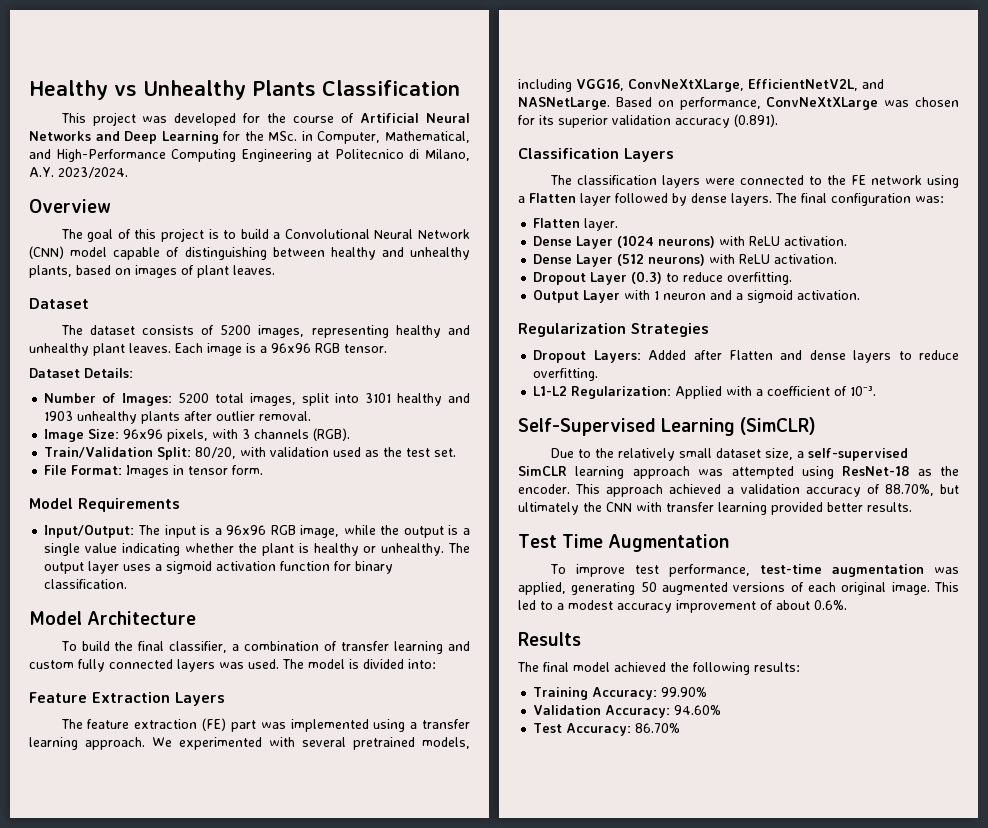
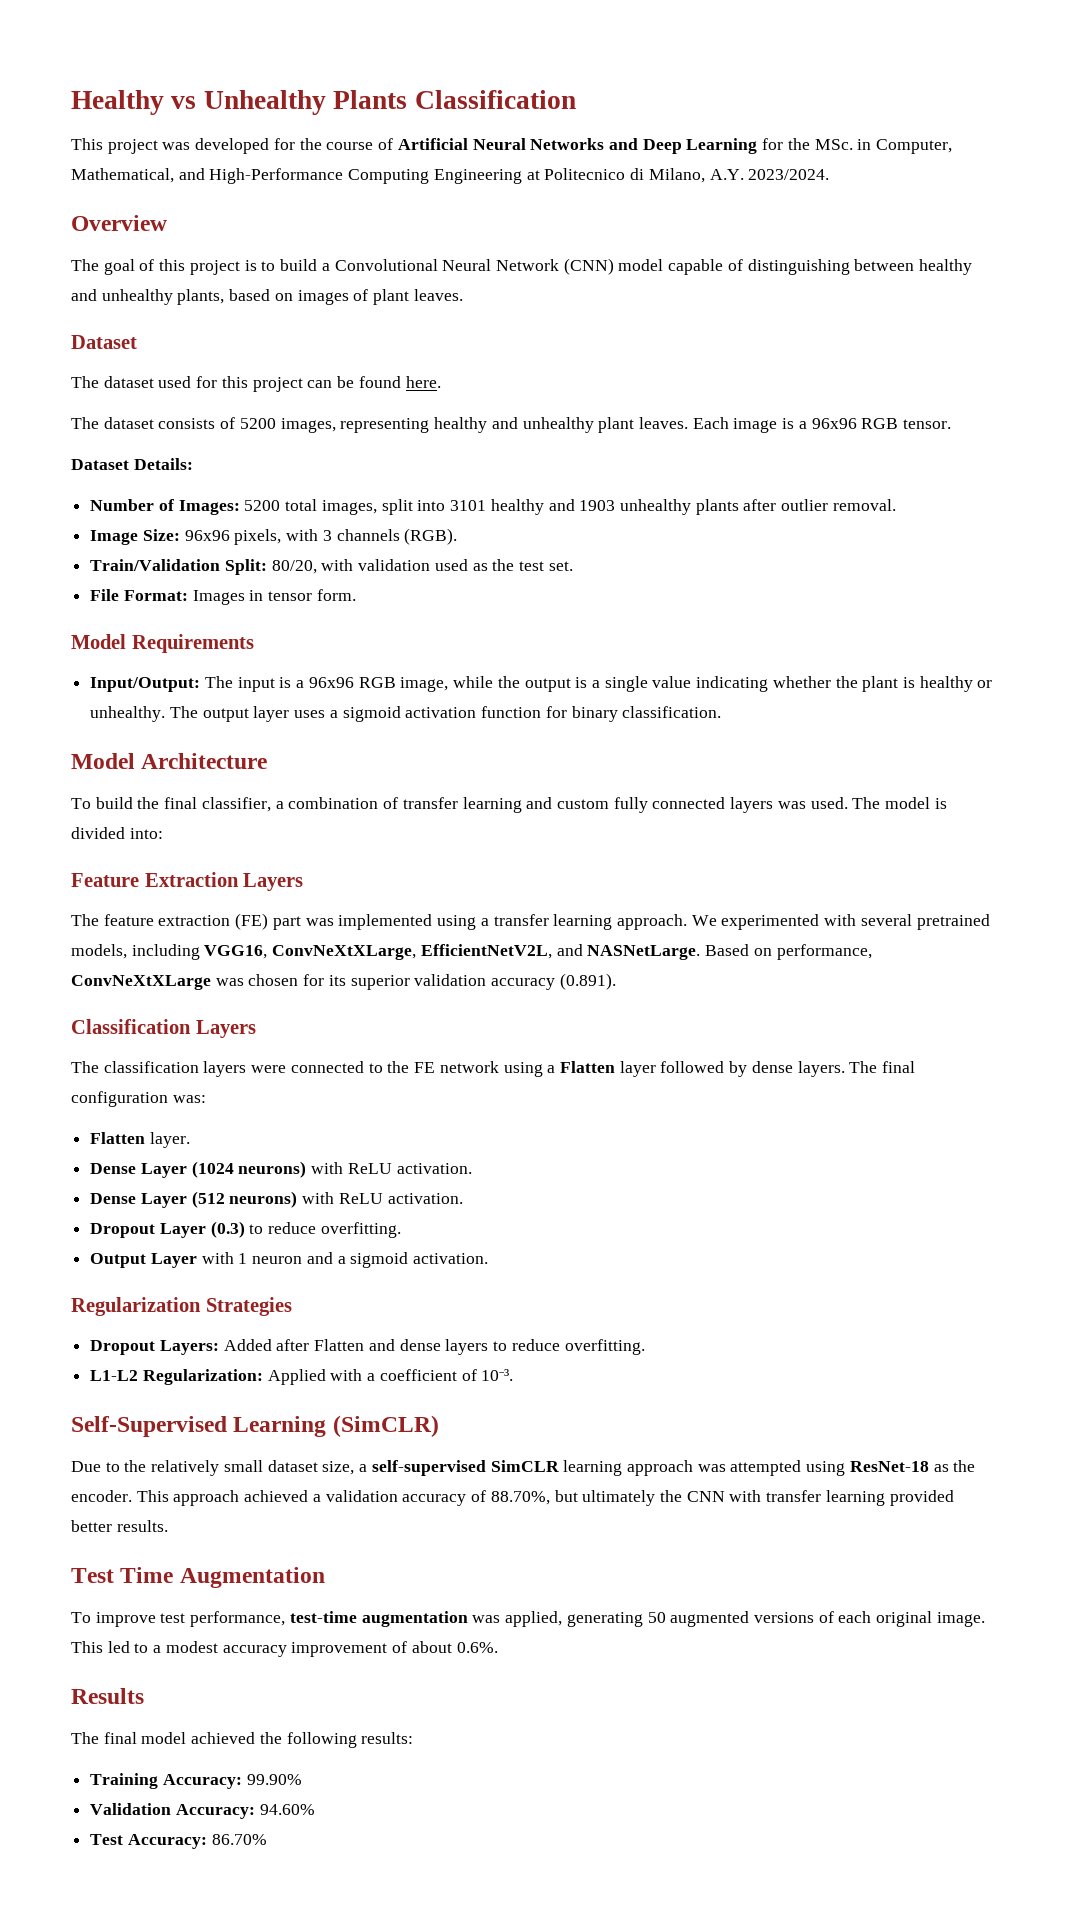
+ The dataset used for this project can be found here.

